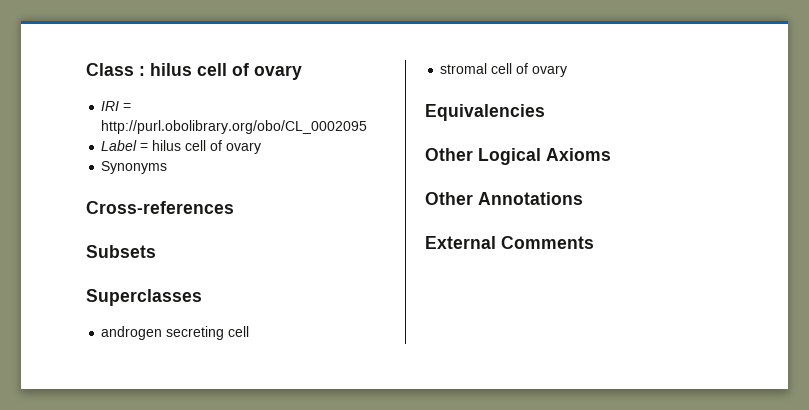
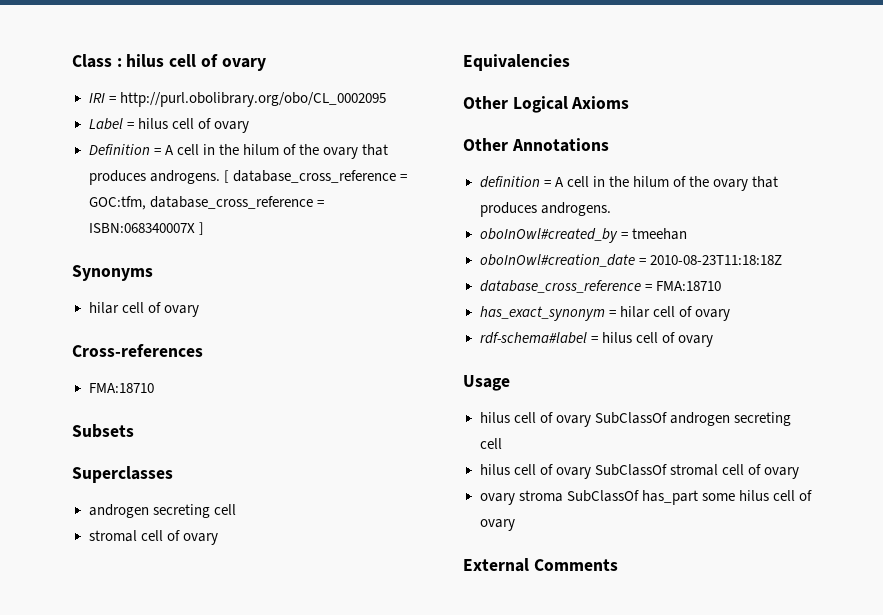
+ Definition = A cell in the hilum of the ovary that produces androgens. [ database_cross_reference = GOC:tfm, database_cross_reference = ISBN:068340007X ]
  Synonyms
+ hilar cell of ovary
  Cross-references
+ FMA:18710
+ definition = A cell in the hilum of the ovary that produces androgens.
+ oboInOwl#created_by = tmeehan
+ oboInOwl#creation_date = 2010-08-23T11:18:18Z
+ database_cross_reference = FMA:18710
+ has_exact_synonym = hilar cell of ovary
+ rdf-schema#label = hilus cell of ovary
+ Usage
+ hilus cell of ovary SubClassOf androgen secreting cell
+ hilus cell of ovary SubClassOf stromal cell of ovary
+ ovary stroma SubClassOf has_part some hilus cell of ovary

